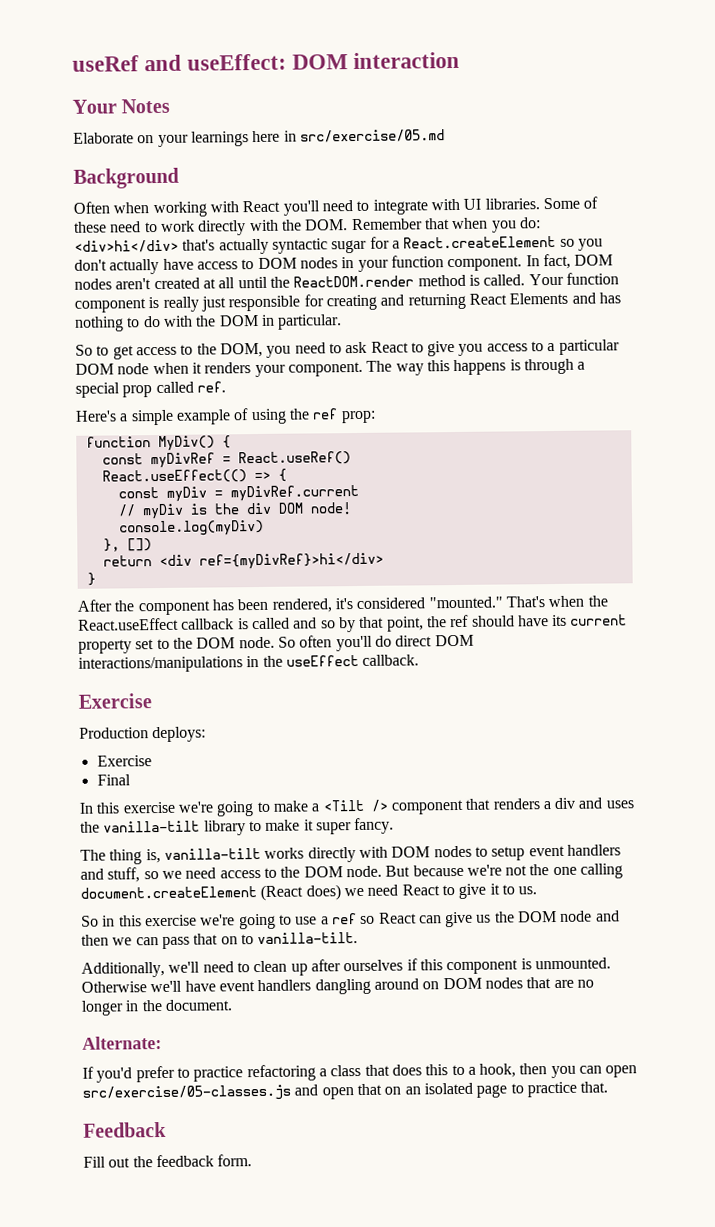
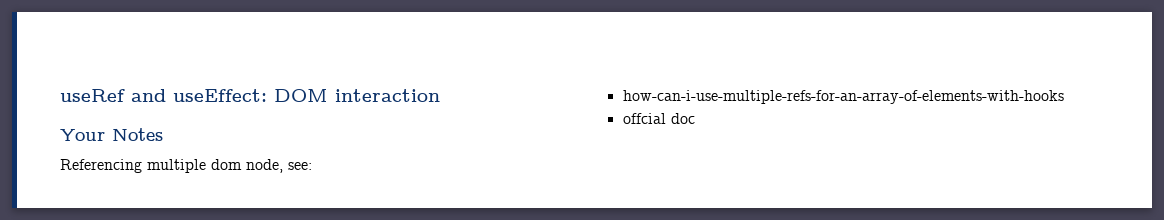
- Elaborate on your learnings here in src/exercise/05.md
- Background
- Often when working with React you'll need to integrate with UI libraries. Some of these need to work directly with the DOM. Remember that when you do: <div>hi</div> that's actually syntactic sugar for a React.createElement so you don't actually have access to DOM nodes in your function component. In fact, DOM nodes aren't created at all until the ReactDOM.render method is called. Your function component is really just responsible for creating and returning React Elements and has nothing to do with the DOM in particular.
- So to get access to the DOM, you need to ask React to give you access to a particular DOM node when it renders your component. The way this happens is through a special prop called ref.
- Here's a simple example of using the ref prop:
- function MyDiv() {
- const myDivRef = React.useRef()
- React.useEffect(() => {
- const myDiv = myDivRef.current
- // myDiv is the div DOM node!
- console.log(myDiv)
- }, [])
- return <div ref={myDivRef}>hi</div>
- }
- After the component has been rendered, it's considered "mounted." That's when the React.useEffect callback is called and so by that point, the ref should have its current property set to the DOM node. So often you'll do direct DOM interactions/manipulations in the useEffect callback.
- Exercise
- Production deploys:
- Exercise
- Final
- In this exercise we're going to make a <Tilt /> component that renders a div and uses the vanilla-tilt library to make it super fancy.
- The thing is, vanilla-tilt works directly with DOM nodes to setup event handlers and stuff, so we need access to the DOM node. But because we're not the one calling document.createElement (React does) we need React to give it to us.
- So in this exercise we're going to use a ref so React can give us the DOM node and then we can pass that on to vanilla-tilt.
- Additionally, we'll need to clean up after ourselves if this component is unmounted. Otherwise we'll have event handlers dangling around on DOM nodes that are no longer in the document.
- Alternate:
- If you'd prefer to practice refactoring a class that does this to a hook, then you can open src/exercise/05-classes.js and open that on an isolated page to practice that.
- Feedback
- Fill out the feedback form.
+ Referencing multiple dom node, see:
+ how-can-i-use-multiple-refs-for-an-array-of-elements-with-hooks
+ offcial doc

